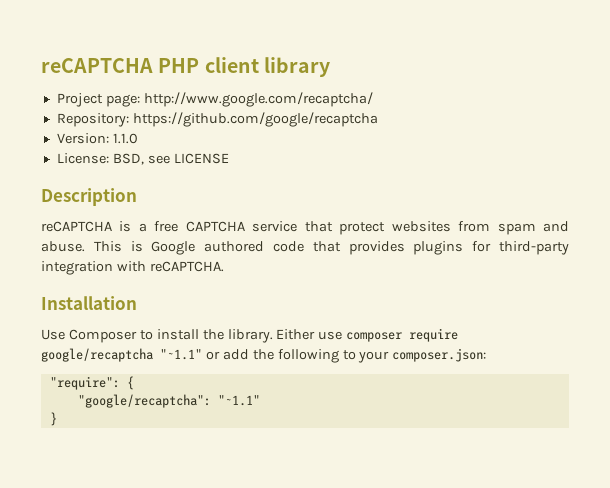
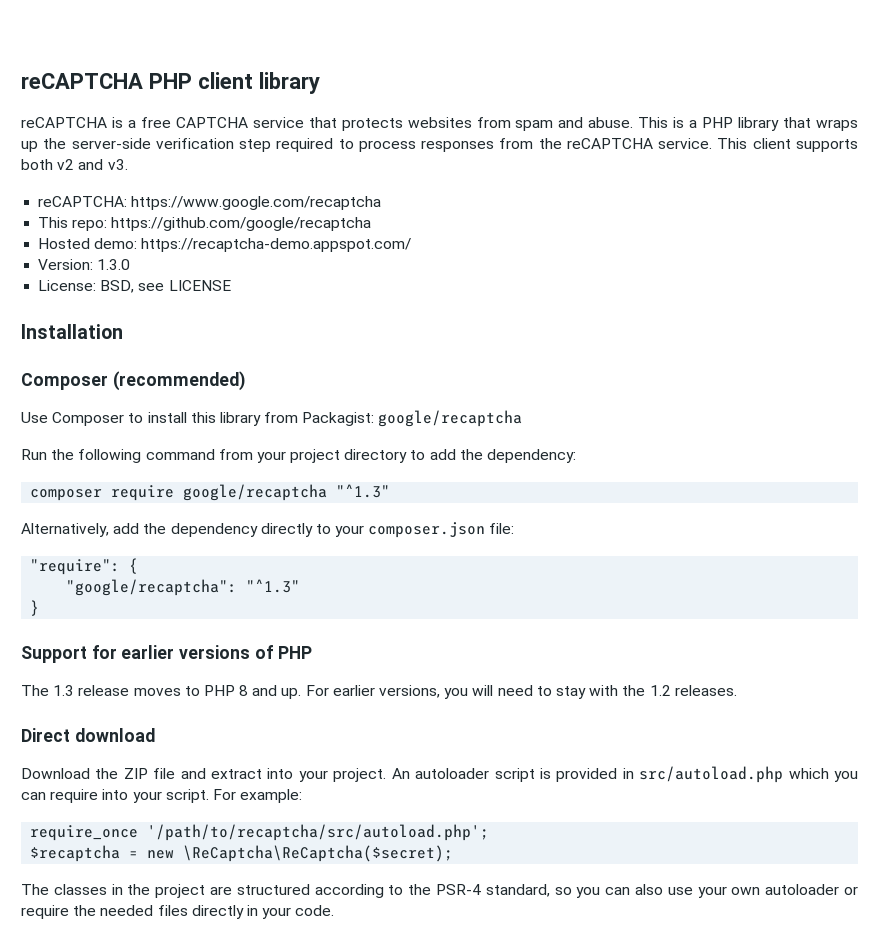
- Project page: http://www.google.com/recaptcha/
- Repository: https://github.com/google/recaptcha
- Version: 1.1.0
- License: BSD, see LICENSE
- Description
- reCAPTCHA is a free CAPTCHA service that protect websites from spam and abuse.
+ reCAPTCHA is a free CAPTCHA service that protects websites from spam and abuse.
- This is Google authored code that provides plugins for third-party integration with reCAPTCHA.
+ This is a PHP library that wraps up the server-side verification step required to process responses from the reCAPTCHA service. This client supports both v2 and v3.
+ reCAPTCHA: https://www.google.com/recaptcha
+ This repo: https://github.com/google/recaptcha
+ Hosted demo: https://recaptcha-demo.appspot.com/
+ Version: 1.3.0
+ License: BSD, see LICENSE
+ Composer (recommended)
- Use Composer to install the library. Either use composer require google/recaptcha "~1.1" or add the following to your composer.json:
+ Use Composer to install this library from Packagist: google/recaptcha
+ Run the following command from your project directory to add the dependency:
+ composer require google/recaptcha "^1.3"
+ Alternatively, add the dependency directly to your composer.json file:
- "google/recaptcha": "~1.1"
+ "google/recaptcha": "^1.3"
+ Support for earlier versions of PHP
+ The 1.3 release moves to PHP 8 and up. For earlier versions, you will need to stay with the 1.2 releases.
+ Direct download
+ Download the ZIP file and extract into your project. An autoloader script is provided in src/autoload.php which you can require into your script. For example:
+ require_once '/path/to/recaptcha/src/autoload.php';
+ $recaptcha = new \ReCaptcha\ReCaptcha($secret);
+ The classes in the project are structured according to the PSR-4 standard, so you can also use your own autoloader or require the needed files directly in your code.

